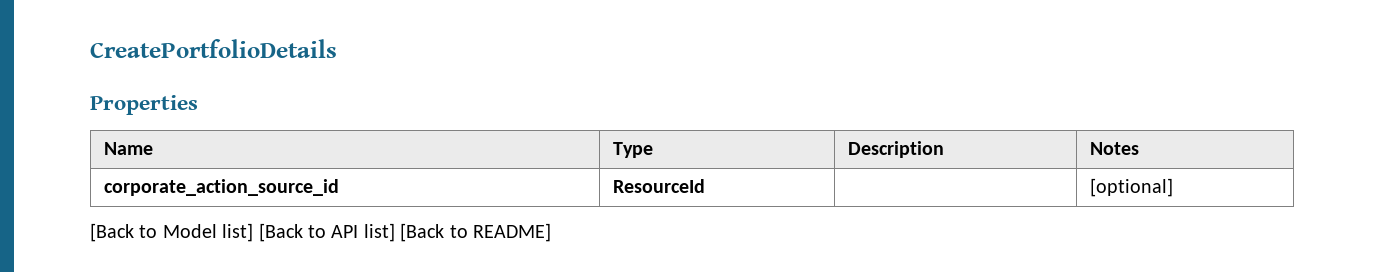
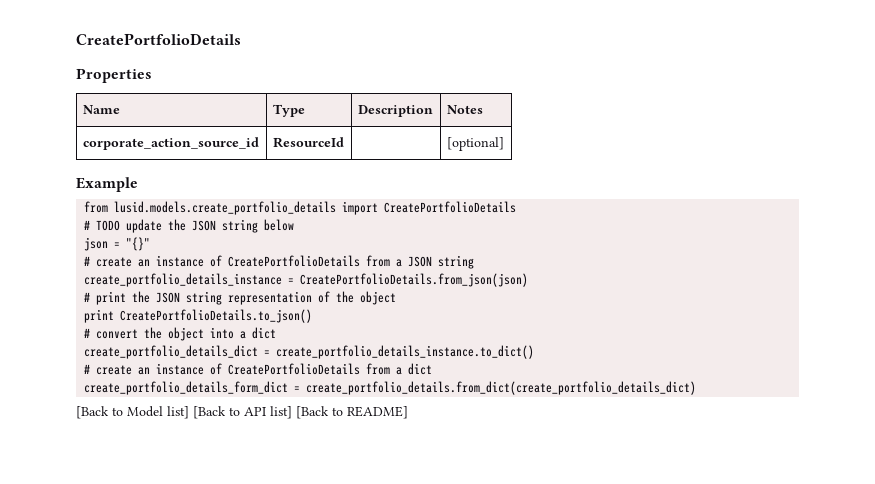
+ Example
+ from lusid.models.create_portfolio_details import CreatePortfolioDetails
+ # TODO update the JSON string below
+ json = "{}"
+ # create an instance of CreatePortfolioDetails from a JSON string
+ create_portfolio_details_instance = CreatePortfolioDetails.from_json(json)
+ # print the JSON string representation of the object
+ print CreatePortfolioDetails.to_json()
+ # convert the object into a dict
+ create_portfolio_details_dict = create_portfolio_details_instance.to_dict()
+ # create an instance of CreatePortfolioDetails from a dict
+ create_portfolio_details_form_dict = create_portfolio_details.from_dict(create_portfolio_details_dict)

